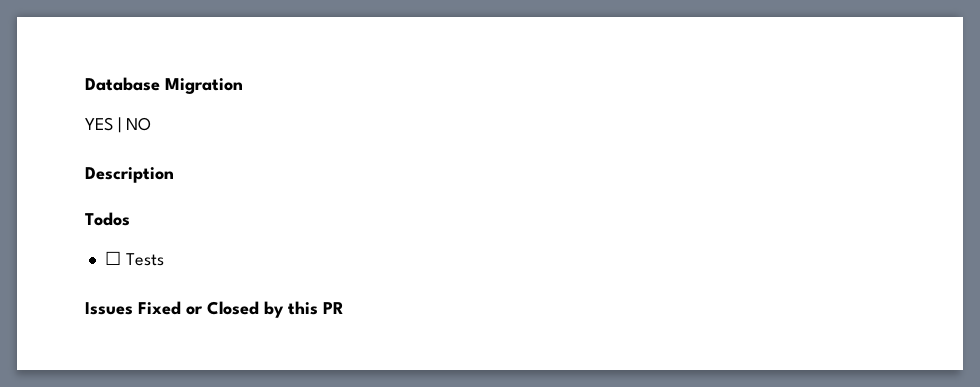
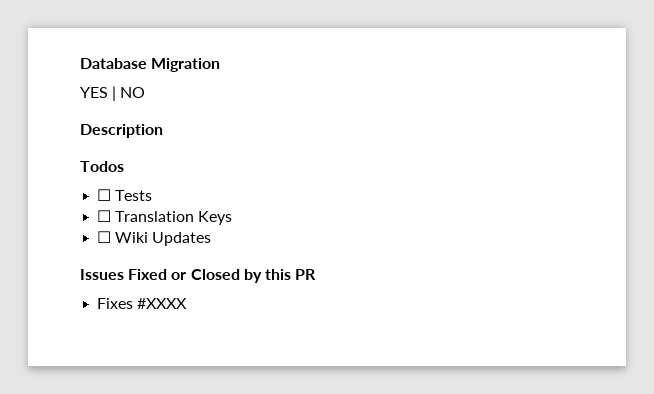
+ ☐ Translation Keys
+ ☐ Wiki Updates
+ Fixes #XXXX

